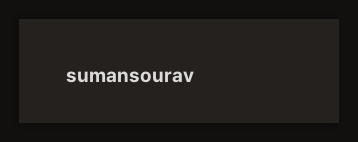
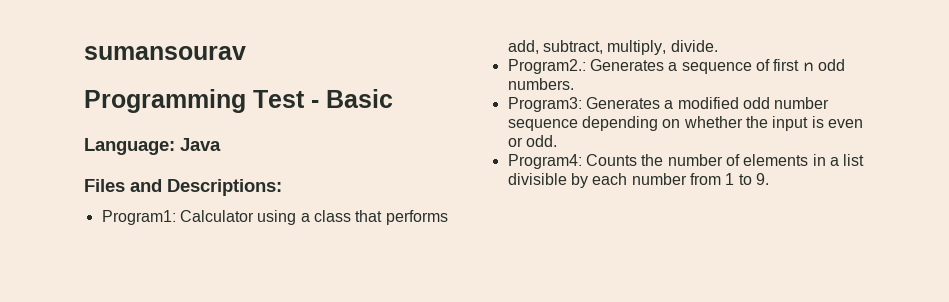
+ Programming Test - Basic
+ Language: Java
+ Files and Descriptions:
+ Program1: Calculator using a class that performs add, subtract, multiply, divide.
+ Program2.: Generates a sequence of first n odd numbers.
+ Program3: Generates a modified odd number sequence depending on whether the input is even or odd.
+ Program4: Counts the number of elements in a list divisible by each number from 1 to 9.

